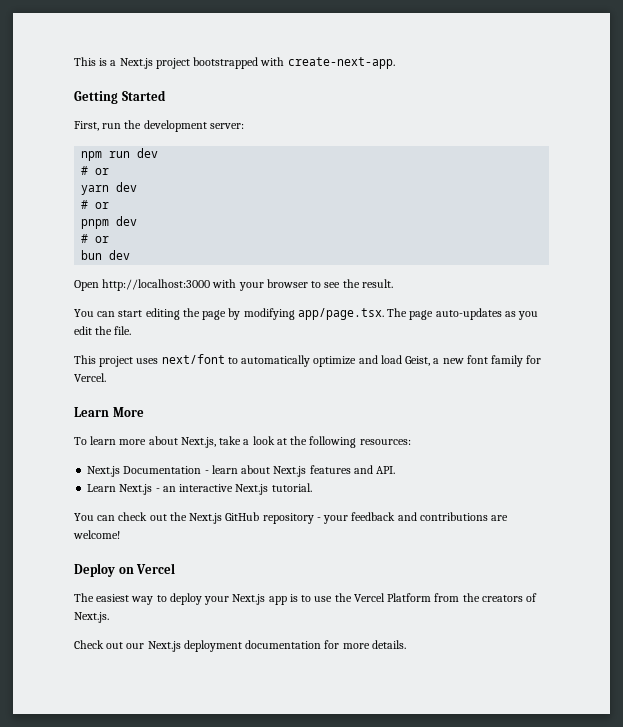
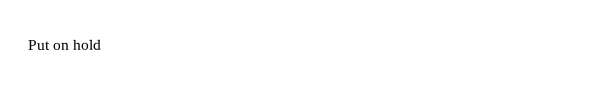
- This is a Next.js project bootstrapped with create-next-app.
- Getting Started
- First, run the development server:
- npm run dev
- # or
- yarn dev
- # or
- pnpm dev
- # or
- bun dev
- Open http://localhost:3000 with your browser to see the result.
- You can start editing the page by modifying app/page.tsx. The page auto-updates as you edit the file.
- This project uses next/font to automatically optimize and load Geist, a new font family for Vercel.
- Learn More
- To learn more about Next.js, take a look at the following resources:
- Next.js Documentation - learn about Next.js features and API.
- Learn Next.js - an interactive Next.js tutorial.
- You can check out the Next.js GitHub repository - your feedback and contributions are welcome!
- Deploy on Vercel
- The easiest way to deploy your Next.js app is to use the Vercel Platform from the creators of Next.js.
- Check out our Next.js deployment documentation for more details.
+ Put on hold

